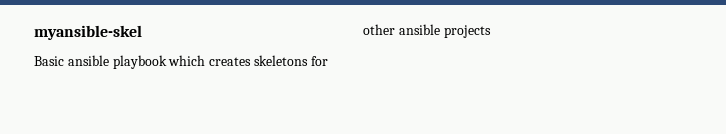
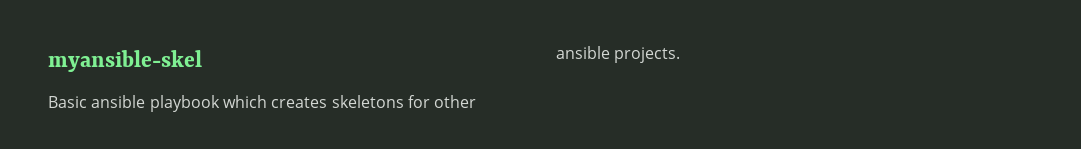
- Basic ansible playbook which creates skeletons for other ansible projects
+ Basic ansible playbook which creates skeletons for other ansible projects.

